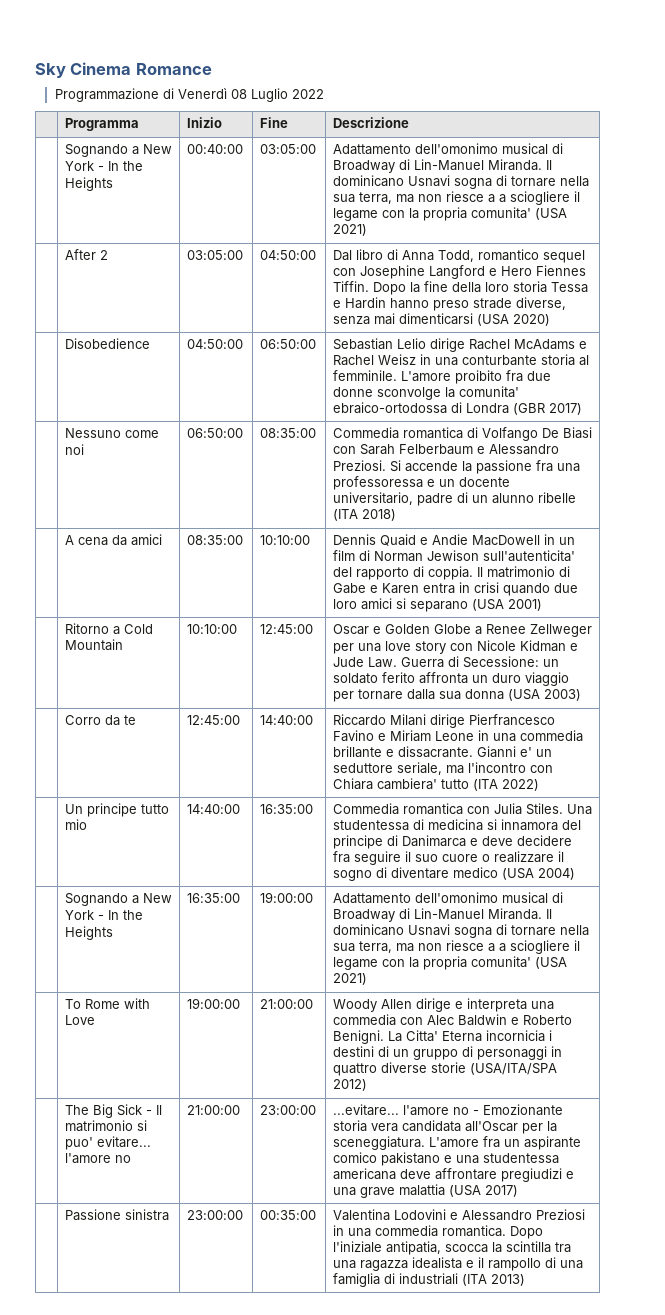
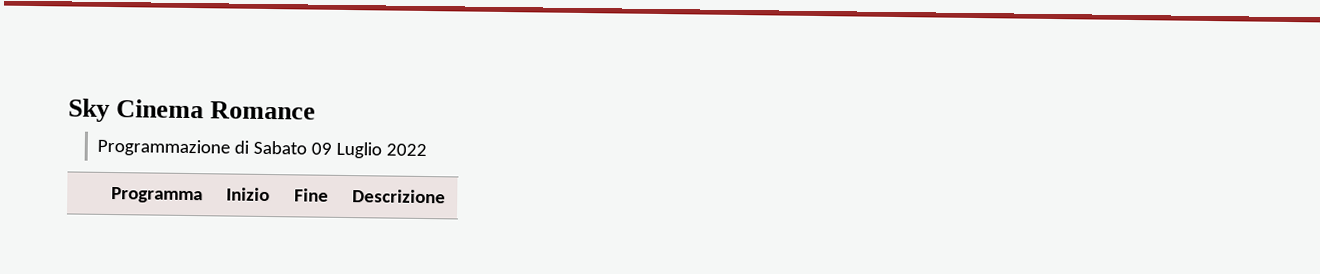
- Programmazione di Venerdì 08 Luglio 2022
+ Programmazione di Sabato 09 Luglio 2022
- Sognando a New York - In the Heights | 00:40:00 | 03:05:00 | Adattamento dell'omonimo musical di Broadway di Lin-Manuel Miranda. Il dominicano Usnavi sogna di tornare nella sua terra, ma non riesce a a sciogliere il legame con la propria comunita' (USA 2021)
- | After 2 | 03:05:00 | 04:50:00 | Dal libro di Anna Todd, romantico sequel con Josephine Langford e Hero Fiennes Tiffin. Dopo la fine della loro storia Tessa e Hardin hanno preso strade diverse, senza mai dimenticarsi (USA 2020)
- | Disobedience | 04:50:00 | 06:50:00 | Sebastian Lelio dirige Rachel McAdams e Rachel Weisz in una conturbante storia al femminile. L'amore proibito fra due donne sconvolge la comunita' ebraico-ortodossa di Londra (GBR 2017)
- | Nessuno come noi | 06:50:00 | 08:35:00 | Commedia romantica di Volfango De Biasi con Sarah Felberbaum e Alessandro Preziosi. Si accende la passione fra una professoressa e un docente universitario, padre di un alunno ribelle (ITA 2018)
- | A cena da amici | 08:35:00 | 10:10:00 | Dennis Quaid e Andie MacDowell in un film di Norman Jewison sull'autenticita' del rapporto di coppia. Il matrimonio di Gabe e Karen entra in crisi quando due loro amici si separano (USA 2001)
- | Ritorno a Cold Mountain | 10:10:00 | 12:45:00 | Oscar e Golden Globe a Renee Zellweger per una love story con Nicole Kidman e Jude Law. Guerra di Secessione: un soldato ferito affronta un duro viaggio per tornare dalla sua donna (USA 2003)
- | Corro da te | 12:45:00 | 14:40:00 | Riccardo Milani dirige Pierfrancesco Favino e Miriam Leone in una commedia brillante e dissacrante. Gianni e' un seduttore seriale, ma l'incontro con Chiara cambiera' tutto (ITA 2022)
- | Un principe tutto mio | 14:40:00 | 16:35:00 | Commedia romantica con Julia Stiles. Una studentessa di medicina si innamora del principe di Danimarca e deve decidere fra seguire il suo cuore o realizzare il sogno di diventare medico (USA 2004)
- | Sognando a New York - In the Heights | 16:35:00 | 19:00:00 | Adattamento dell'omonimo musical di Broadway di Lin-Manuel Miranda. Il dominicano Usnavi sogna di tornare nella sua terra, ma non riesce a a sciogliere il legame con la propria comunita' (USA 2021)
- | To Rome with Love | 19:00:00 | 21:00:00 | Woody Allen dirige e interpreta una commedia con Alec Baldwin e Roberto Benigni. La Citta' Eterna incornicia i destini di un gruppo di personaggi in quattro diverse storie (USA/ITA/SPA 2012)
- | The Big Sick - Il matrimonio si puo' evitare... l'amore no | 21:00:00 | 23:00:00 | ...evitare... l'amore no - Emozionante storia vera candidata all'Oscar per la sceneggiatura. L'amore fra un aspirante comico pakistano e una studentessa americana deve affrontare pregiudizi e una grave malattia (USA 2017)
- | Passione sinistra | 23:00:00 | 00:35:00 | Valentina Lodovini e Alessandro Preziosi in una commedia romantica. Dopo l'iniziale antipatia, scocca la scintilla tra una ragazza idealista e il rampollo di una famiglia di industriali (ITA 2013)

